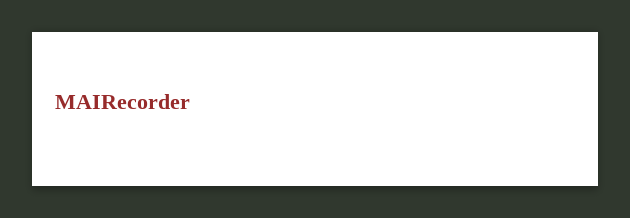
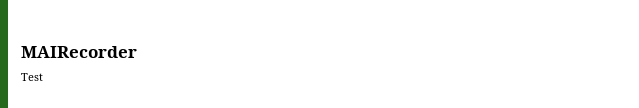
+ Test

